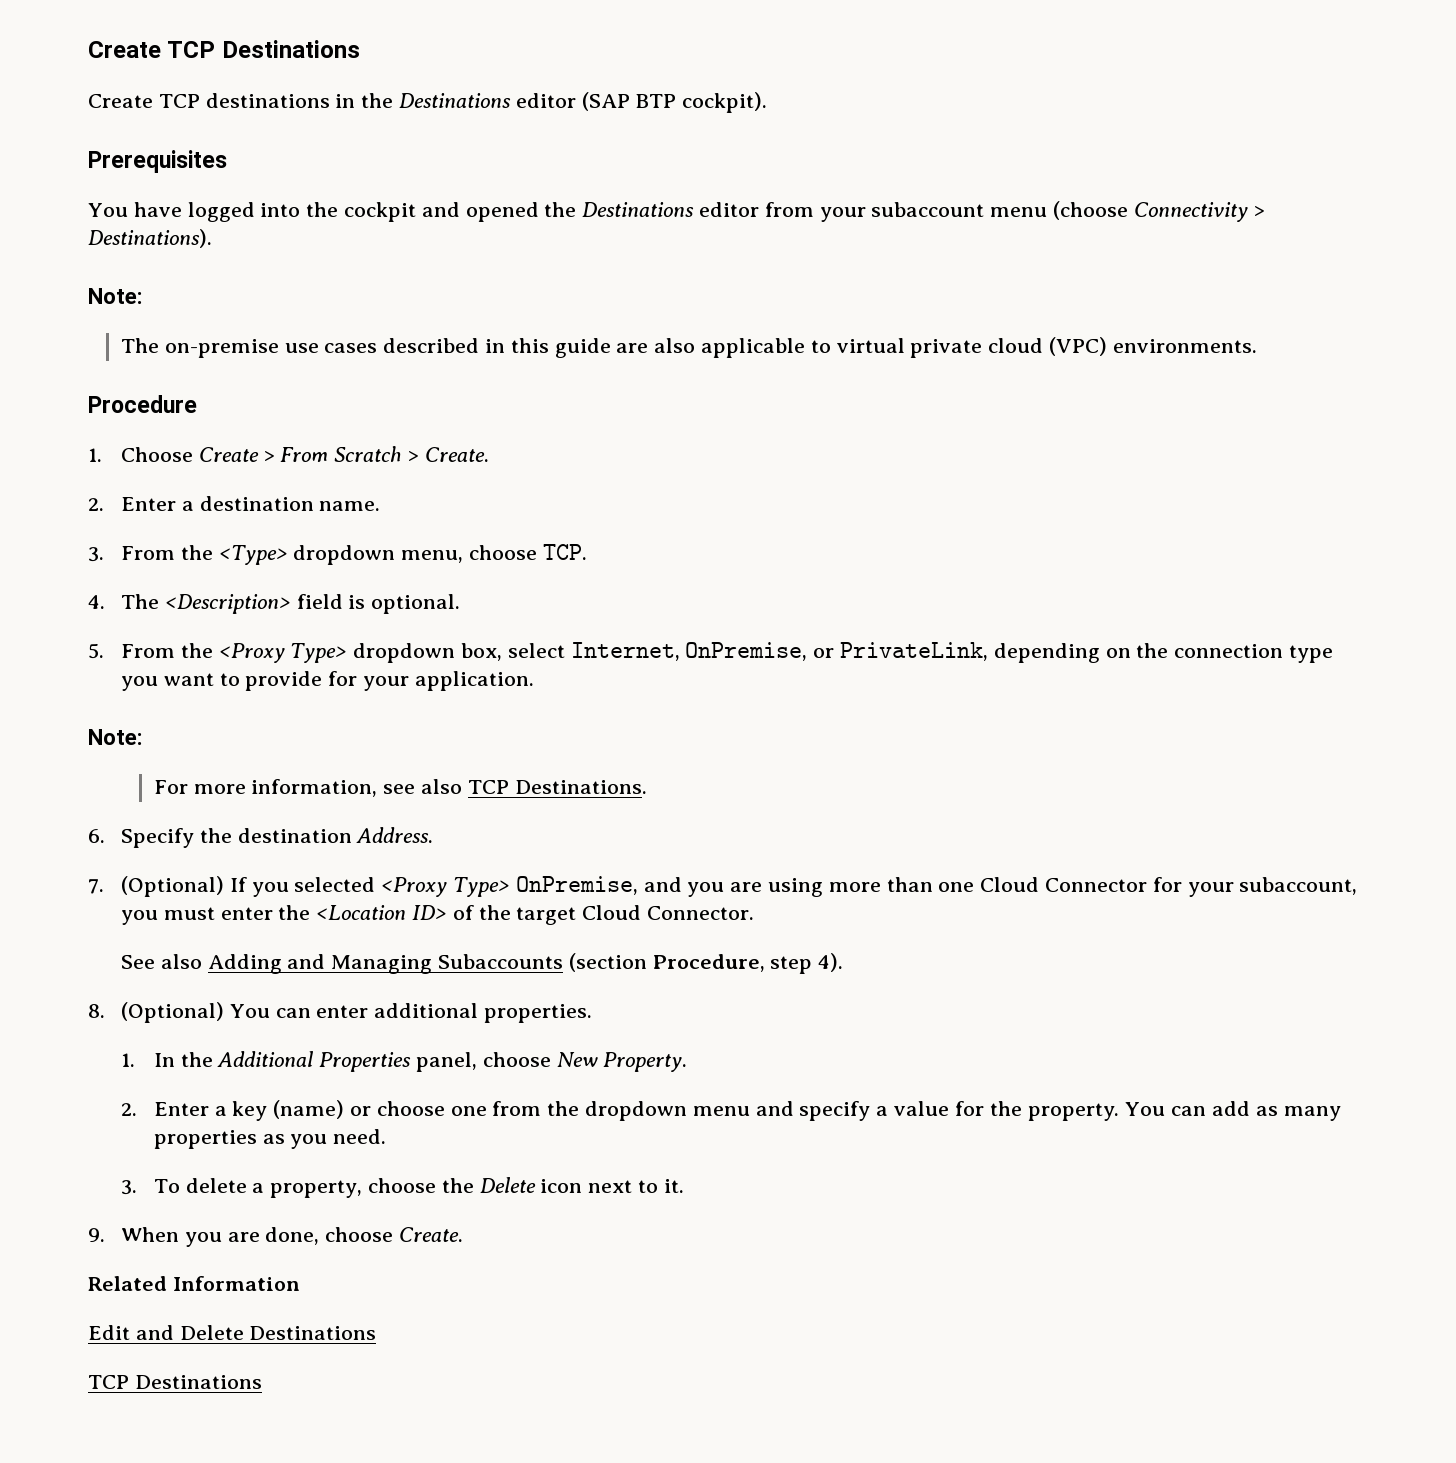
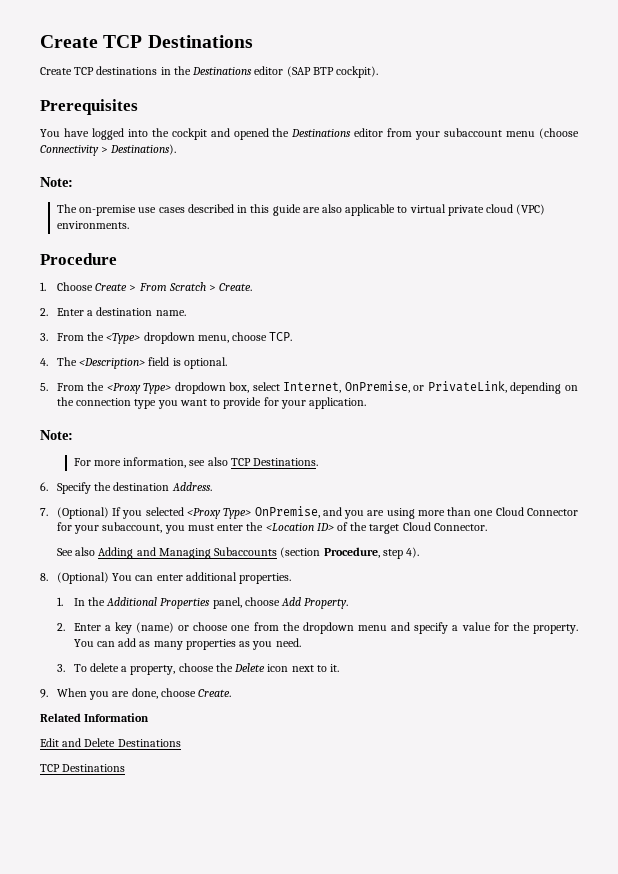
- 1. In the Additional Properties panel, choose New Property.
+ 1. In the Additional Properties panel, choose Add Property.

